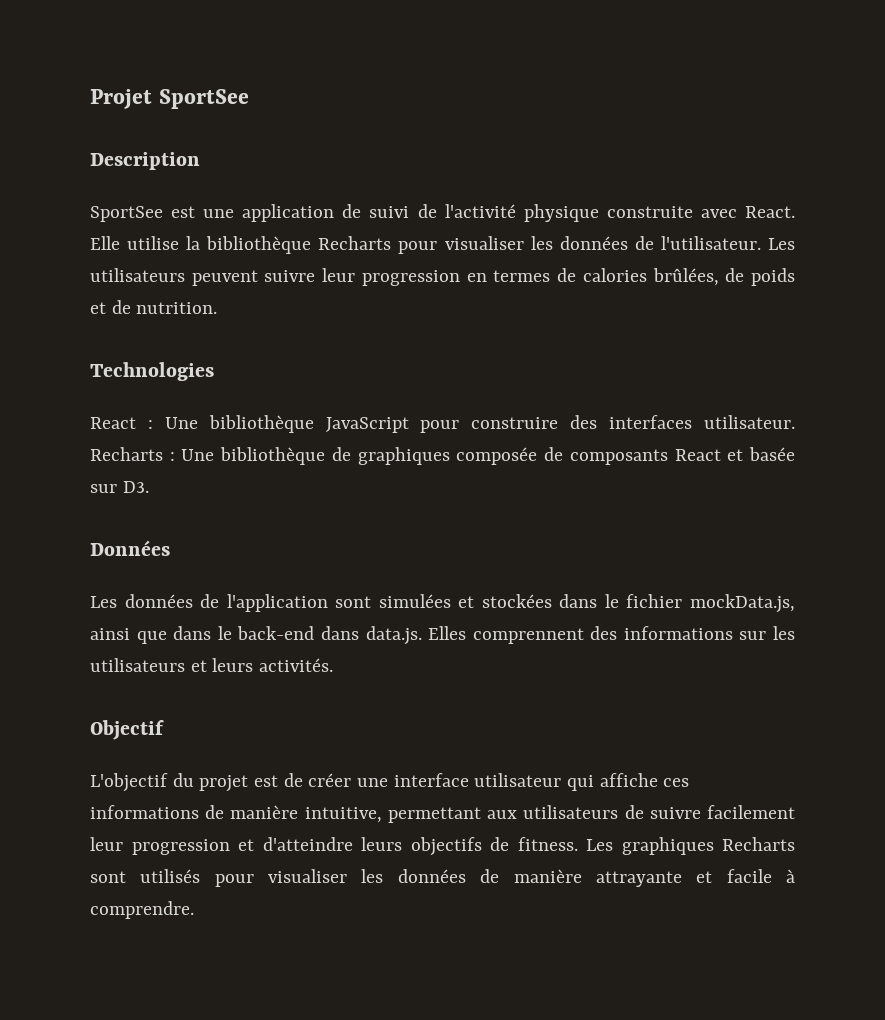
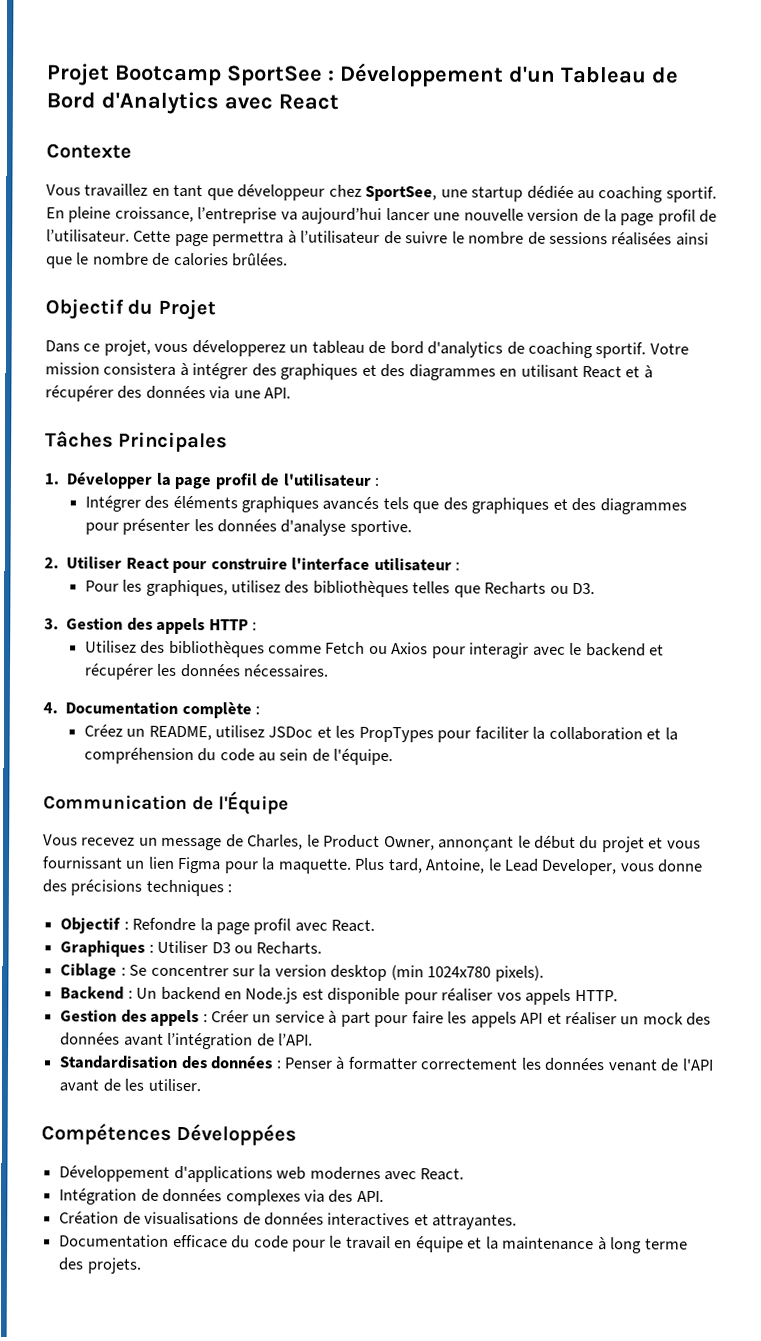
- Projet SportSee
- Description
- SportSee est une application de suivi de l'activité physique construite avec React. Elle utilise la bibliothèque Recharts pour visualiser les données de l'utilisateur. Les utilisateurs peuvent suivre leur progression en termes de calories brûlées, de poids et de nutrition.
- Technologies
- React : Une bibliothèque JavaScript pour construire des interfaces utilisateur. Recharts : Une bibliothèque de graphiques composée de composants React et basée sur D3.
- Données
- Les données de l'application sont simulées et stockées dans le fichier mockData.js, ainsi que dans le back-end dans data.js. Elles comprennent des informations sur les utilisateurs et leurs activités.
- Objectif
- L'objectif du projet est de créer une interface utilisateur qui affiche ces informations de manière intuitive, permettant aux utilisateurs de suivre facilement leur progression et d'atteindre leurs objectifs de fitness. Les graphiques Recharts sont utilisés pour visualiser les données de manière attrayante et facile à comprendre.
+ Projet Bootcamp SportSee : Développement d'un Tableau de Bord d'Analytics avec React
+ Contexte
+ Vous travaillez en tant que développeur chez SportSee, une startup dédiée au coaching sportif. En pleine croissance, l’entreprise va aujourd’hui lancer une nouvelle version de la page profil de l’utilisateur. Cette page permettra à l’utilisateur de suivre le nombre de sessions réalisées ainsi que le nombre de calories brûlées.
+ Objectif du Projet
+ Dans ce projet, vous développerez un tableau de bord d'analytics de coaching sportif. Votre mission consistera à intégrer des graphiques et des diagrammes en utilisant React et à récupérer des données via une API.
+ Tâches Principales
+ 1. Développer la page profil de l'utilisateur :
+ Intégrer des éléments graphiques avancés tels que des graphiques et des diagrammes pour présenter les données d'analyse sportive.
+ 2. Utiliser React pour construire l'interface utilisateur :
+ Pour les graphiques, utilisez des bibliothèques telles que Recharts ou D3.
+ 3. Gestion des appels HTTP :
+ Utilisez des bibliothèques comme Fetch ou Axios pour interagir avec le backend et récupérer les données nécessaires.
+ 4. Documentation complète :
+ Créez un README, utilisez JSDoc et les PropTypes pour faciliter la collaboration et la compréhension du code au sein de l'équipe.
+ Communication de l'Équipe
+ Vous recevez un message de Charles, le Product Owner, annonçant le début du projet et vous fournissant un lien Figma pour la maquette. Plus tard, Antoine, le Lead Developer, vous donne des précisions techniques :
+ Objectif : Refondre la page profil avec React.
+ Graphiques : Utiliser D3 ou Recharts.
+ Ciblage : Se concentrer sur la version desktop (min 1024x780 pixels).
+ Backend : Un backend en Node.js est disponible pour réaliser vos appels HTTP.
+ Gestion des appels : Créer un service à part pour faire les appels API et réaliser un mock des données avant l’intégration de l’API.
+ Standardisation des données : Penser à formatter correctement les données venant de l'API avant de les utiliser.
+ Compétences Développées
+ Développement d'applications web modernes avec React.
+ Intégration de données complexes via des API.
+ Création de visualisations de données interactives et attrayantes.
+ Documentation efficace du code pour le travail en équipe et la maintenance à long terme des projets.

